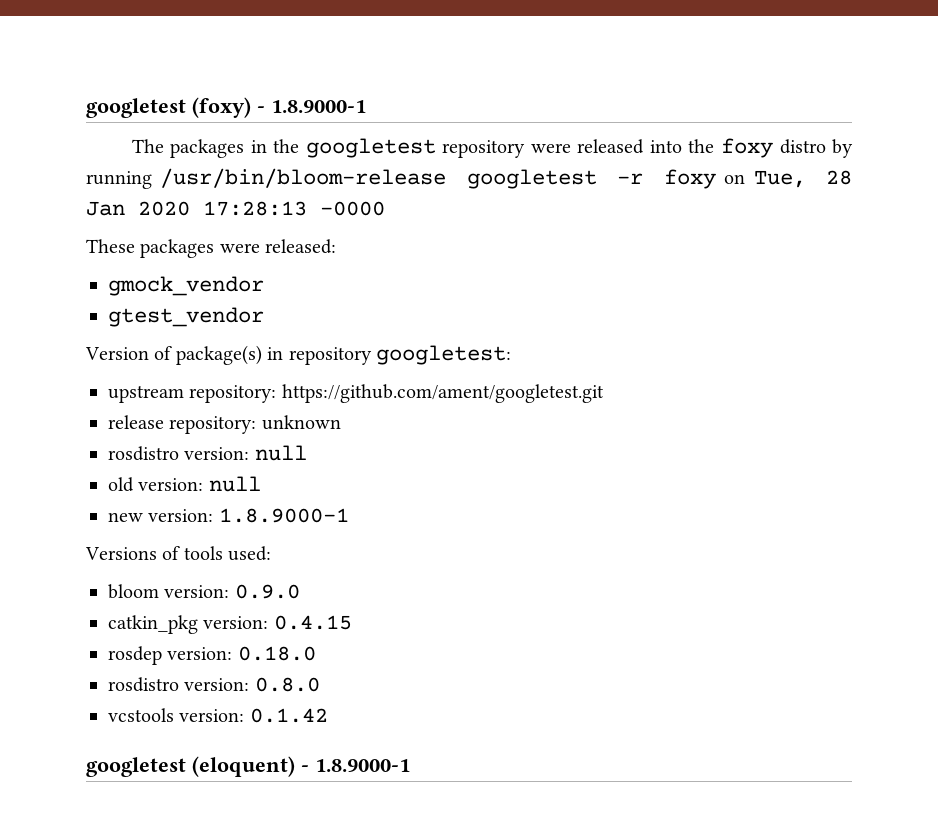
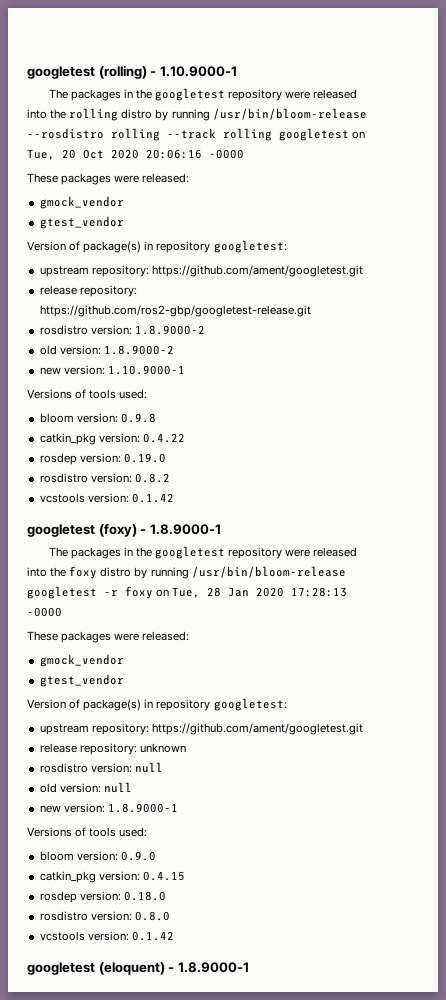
+ googletest (rolling) - 1.10.9000-1
+ The packages in the googletest repository were released into the rolling distro by running /usr/bin/bloom-release --rosdistro rolling --track rolling googletest on Tue, 20 Oct 2020 20:06:16 -0000
+ These packages were released:
+ gmock_vendor
+ gtest_vendor
+ Version of package(s) in repository googletest:
+ upstream repository: https://github.com/ament/googletest.git
+ release repository: https://github.com/ros2-gbp/googletest-release.git
+ rosdistro version: 1.8.9000-2
+ old version: 1.8.9000-2
+ new version: 1.10.9000-1
+ Versions of tools used:
+ bloom version: 0.9.8
+ catkin_pkg version: 0.4.22
+ rosdep version: 0.19.0
+ rosdistro version: 0.8.2
+ vcstools version: 0.1.42

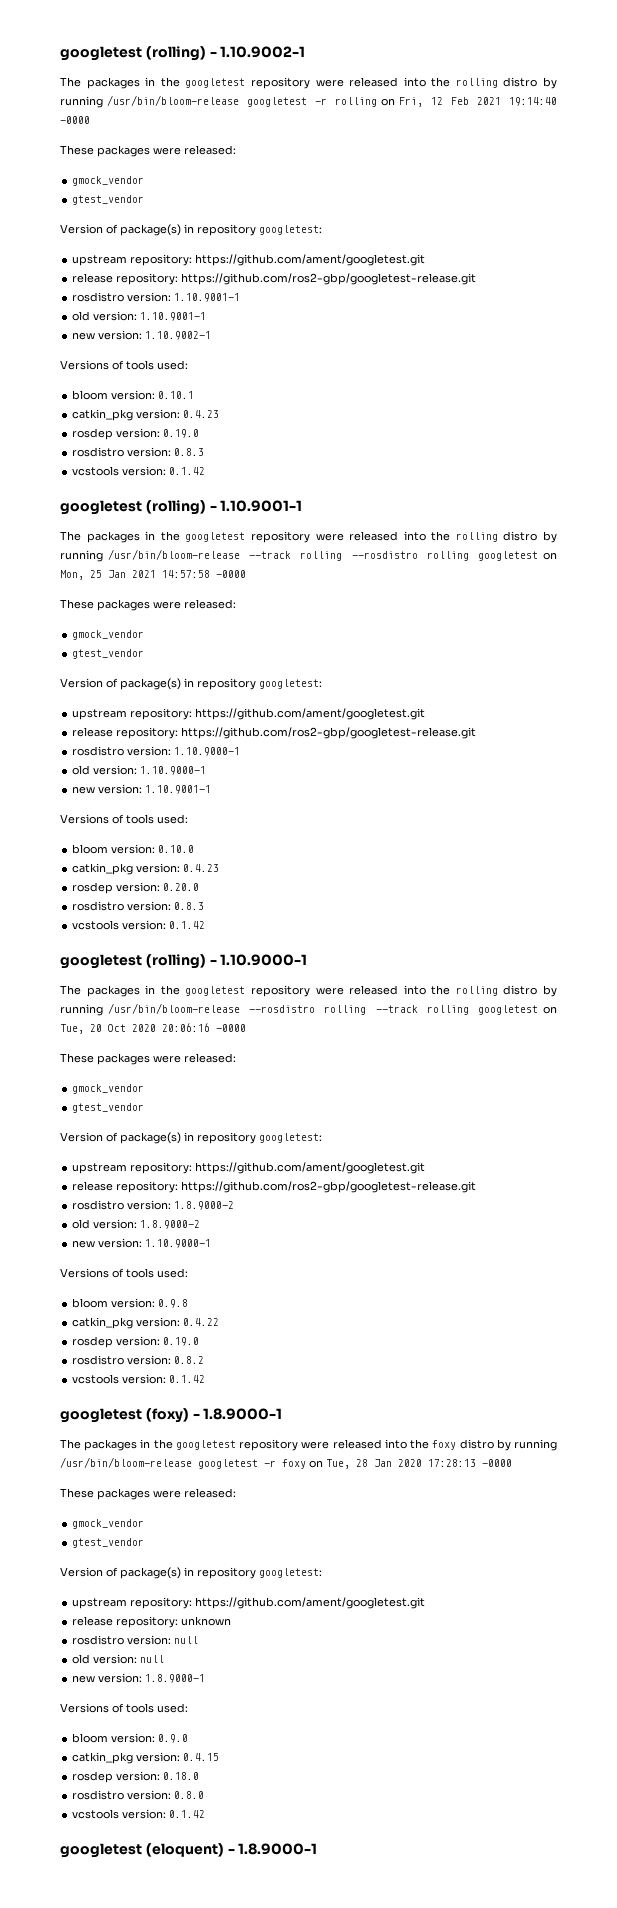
+ googletest (rolling) - 1.10.9002-1
+ The packages in the googletest repository were released into the rolling distro by running /usr/bin/bloom-release googletest -r rolling on Fri, 12 Feb 2021 19:14:40 -0000
+ These packages were released:
+ gmock_vendor
+ gtest_vendor
+ Version of package(s) in repository googletest:
+ upstream repository: https://github.com/ament/googletest.git
+ release repository: https://github.com/ros2-gbp/googletest-release.git
+ rosdistro version: 1.10.9001-1
+ old version: 1.10.9001-1
+ new version: 1.10.9002-1
+ Versions of tools used:
+ bloom version: 0.10.1
+ catkin_pkg version: 0.4.23
+ rosdep version: 0.19.0
+ rosdistro version: 0.8.3
+ vcstools version: 0.1.42
+ googletest (rolling) - 1.10.9001-1
+ The packages in the googletest repository were released into the rolling distro by running /usr/bin/bloom-release --track rolling --rosdistro rolling googletest on Mon, 25 Jan 2021 14:57:58 -0000
+ These packages were released:
+ gmock_vendor
+ gtest_vendor
+ Version of package(s) in repository googletest:
+ upstream repository: https://github.com/ament/googletest.git
+ release repository: https://github.com/ros2-gbp/googletest-release.git
+ rosdistro version: 1.10.9000-1
+ old version: 1.10.9000-1
+ new version: 1.10.9001-1
+ Versions of tools used:
+ bloom version: 0.10.0
+ catkin_pkg version: 0.4.23
+ rosdep version: 0.20.0
+ rosdistro version: 0.8.3
+ vcstools version: 0.1.42

